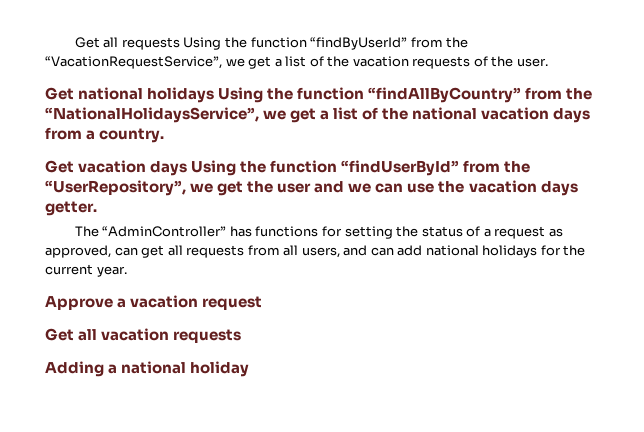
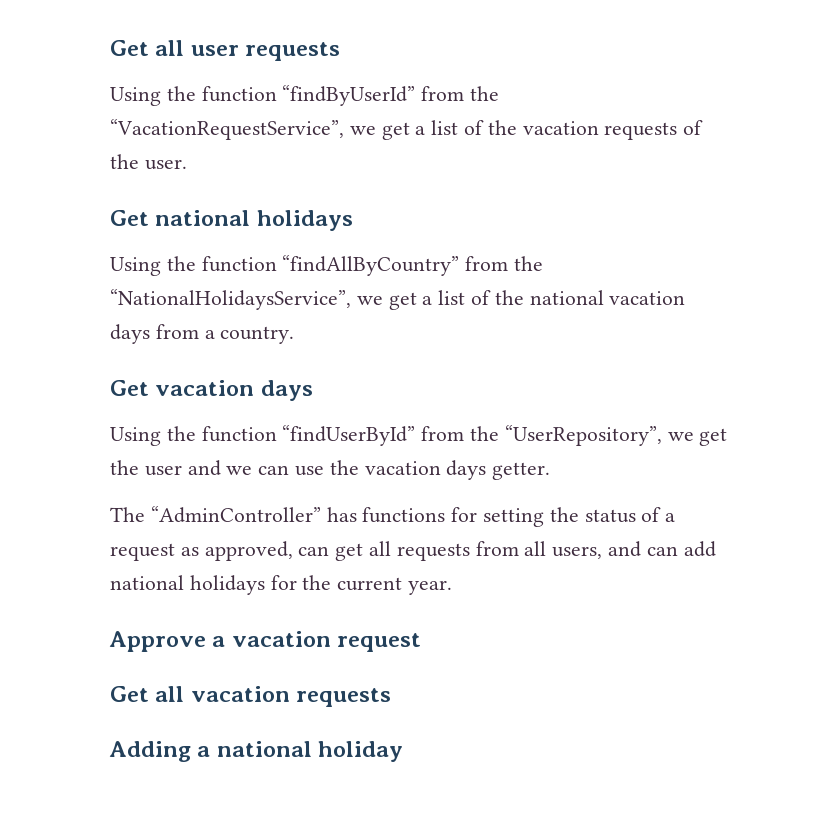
- Get all requests Using the function “findByUserId” from the “VacationRequestService”, we get a list of the vacation requests of the user.
+ Get all user requests
+ Using the function “findByUserId” from the “VacationRequestService”, we get a list of the vacation requests of the user.
- Get national holidays Using the function “findAllByCountry” from the “NationalHolidaysService”, we get a list of the national vacation days from a country.
+ Get national holidays
+ Using the function “findAllByCountry” from the “NationalHolidaysService”, we get a list of the national vacation days from a country.
- Get vacation days Using the function “findUserById” from the “UserRepository”, we get the user and we can use the vacation days getter.
+ Get vacation days
+ Using the function “findUserById” from the “UserRepository”, we get the user and we can use the vacation days getter.

